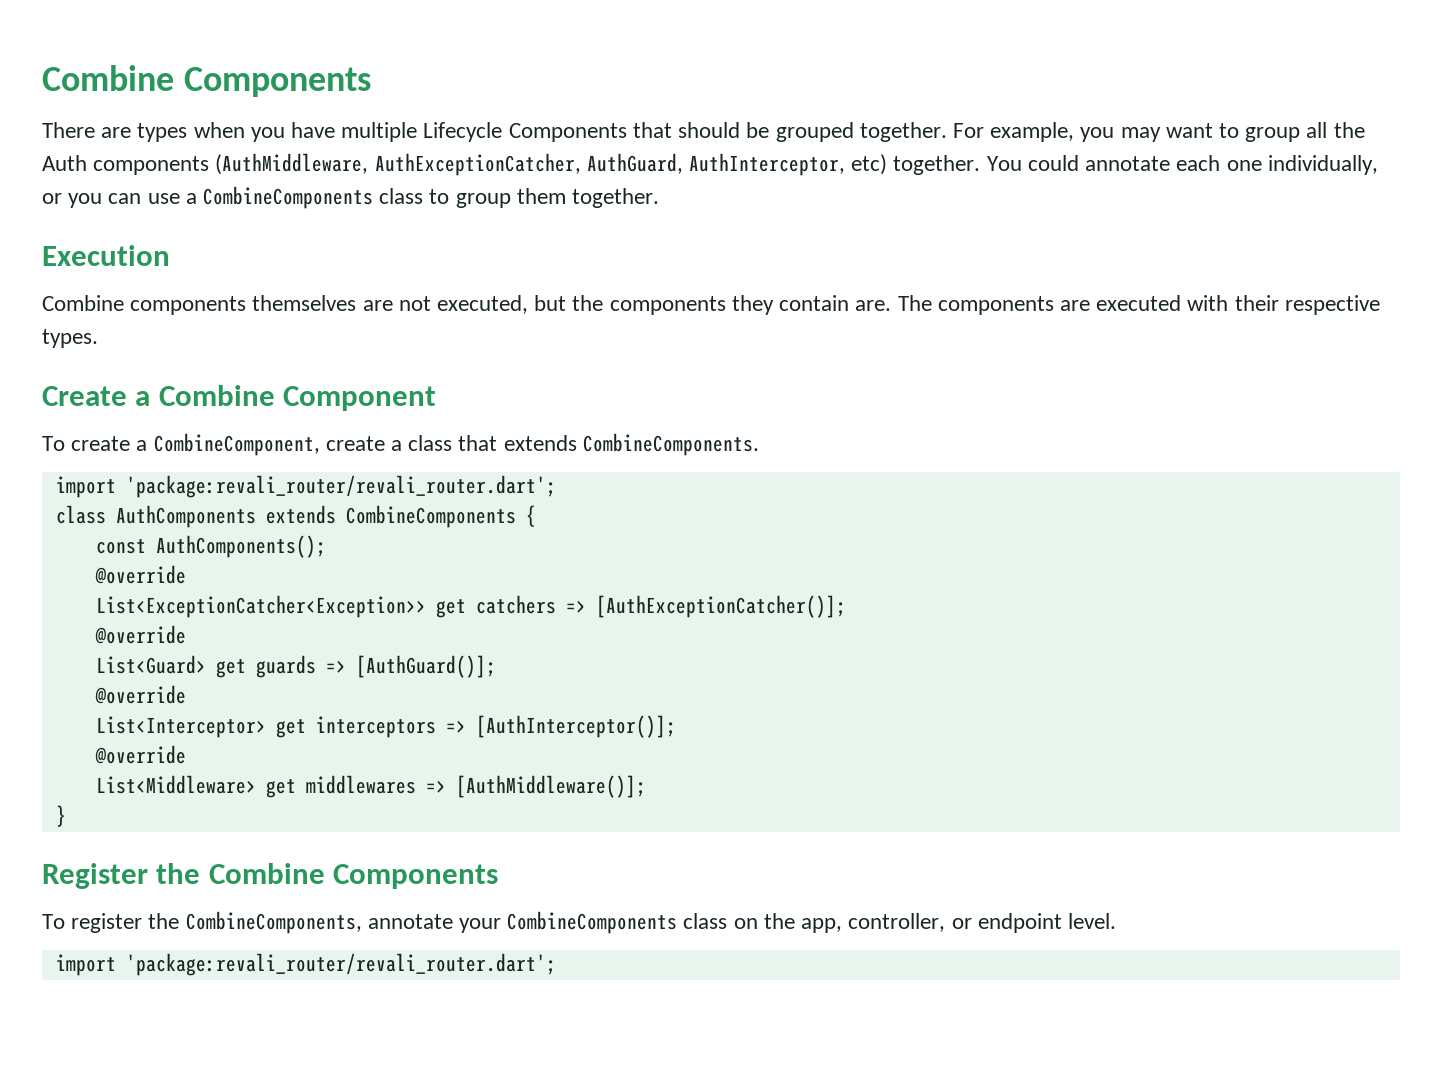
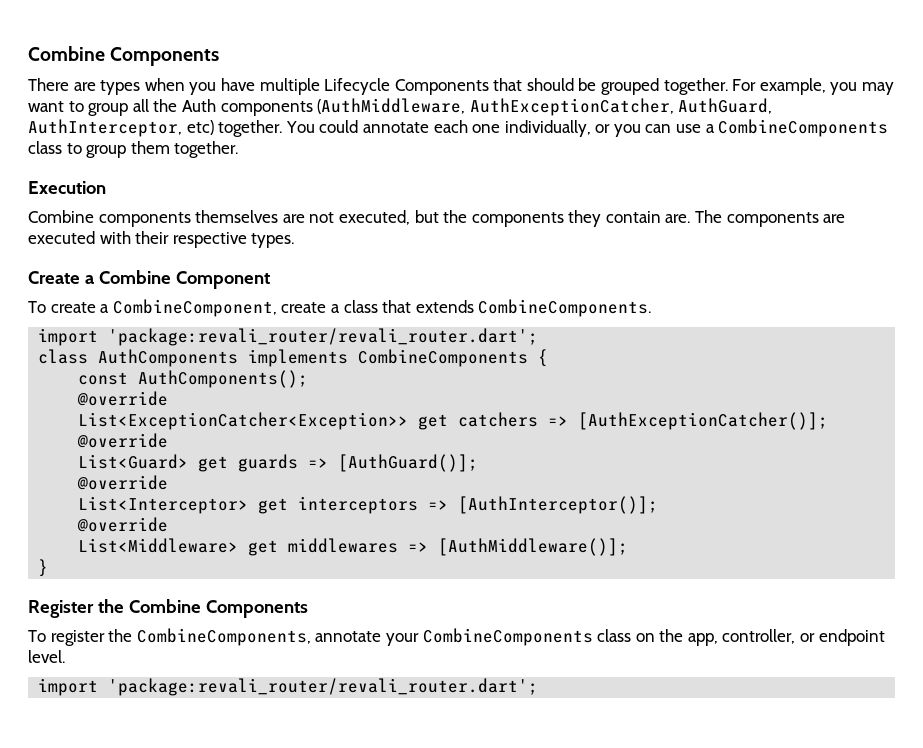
- class AuthComponents extends CombineComponents {
+ class AuthComponents implements CombineComponents {

